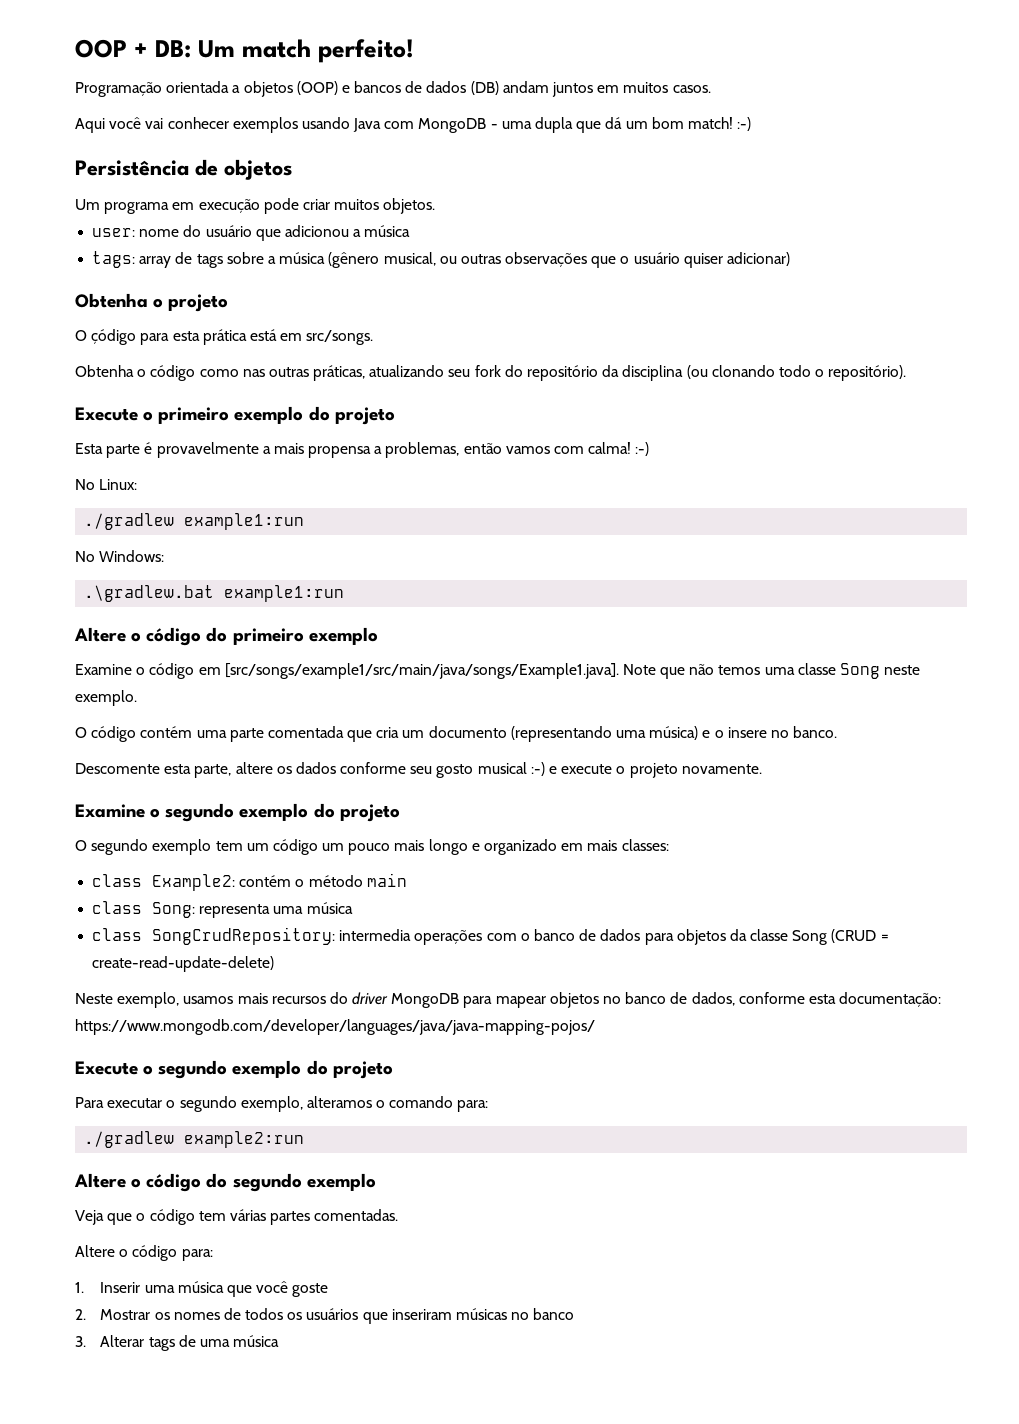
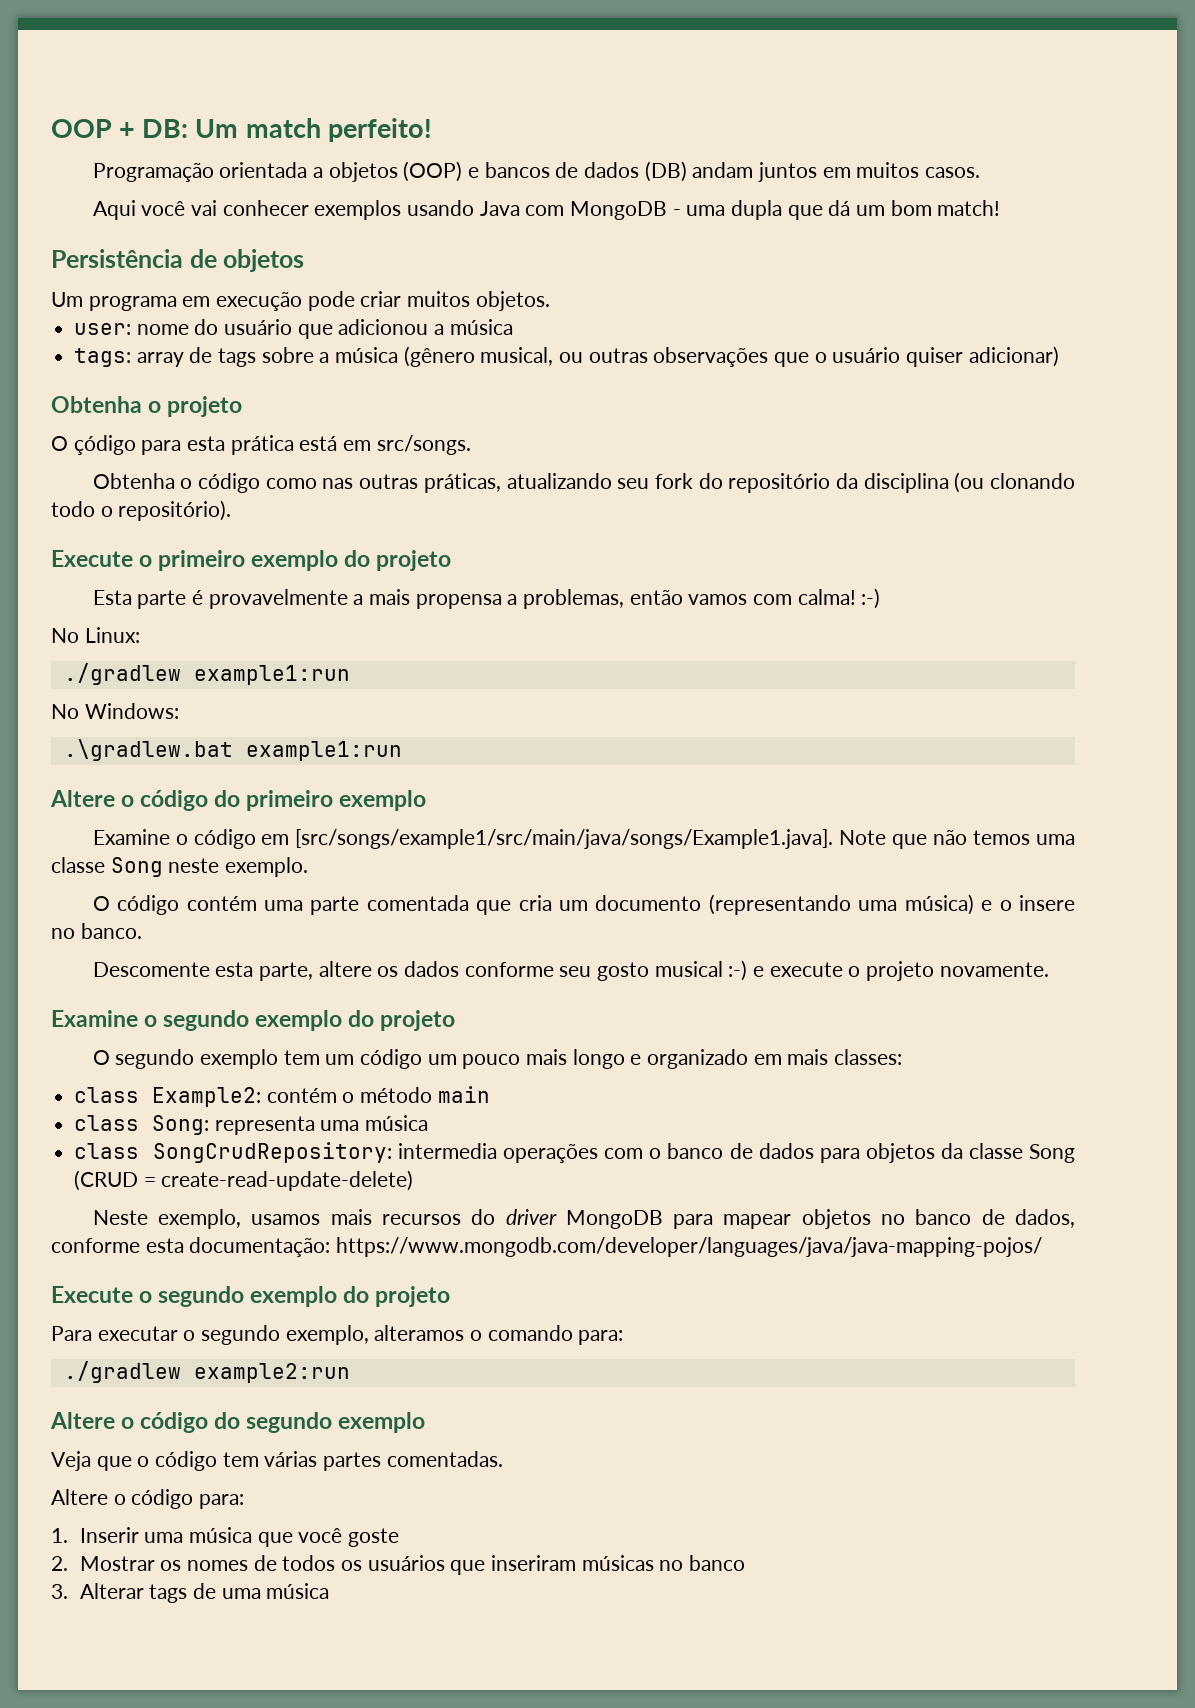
- Aqui você vai conhecer exemplos usando Java com MongoDB - uma dupla que dá um bom match! :-)
+ Aqui você vai conhecer exemplos usando Java com MongoDB - uma dupla que dá um bom match!

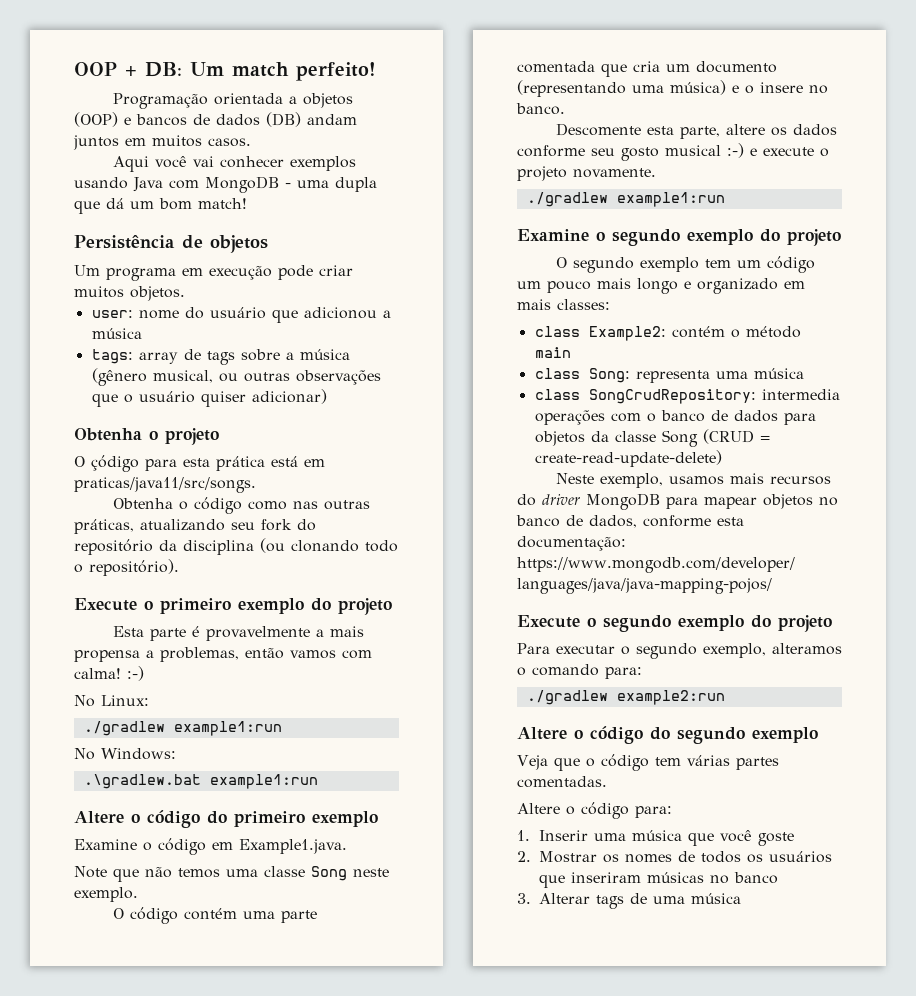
- O çódigo para esta prática está em src/songs.
+ O çódigo para esta prática está em praticas/java11/src/songs.
- Examine o código em [src/songs/example1/src/main/java/songs/Example1.java]. Note que não temos uma classe Song neste exemplo.
+ Examine o código em Example1.java.
+ Note que não temos uma classe Song neste exemplo.
  Descomente esta parte, altere os dados conforme seu gosto musical :-) e execute o projeto novamente.
+ ./gradlew example1:run

